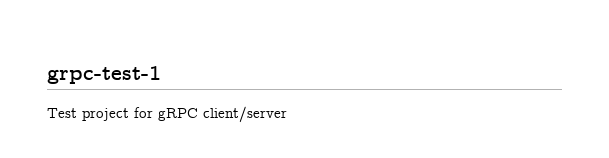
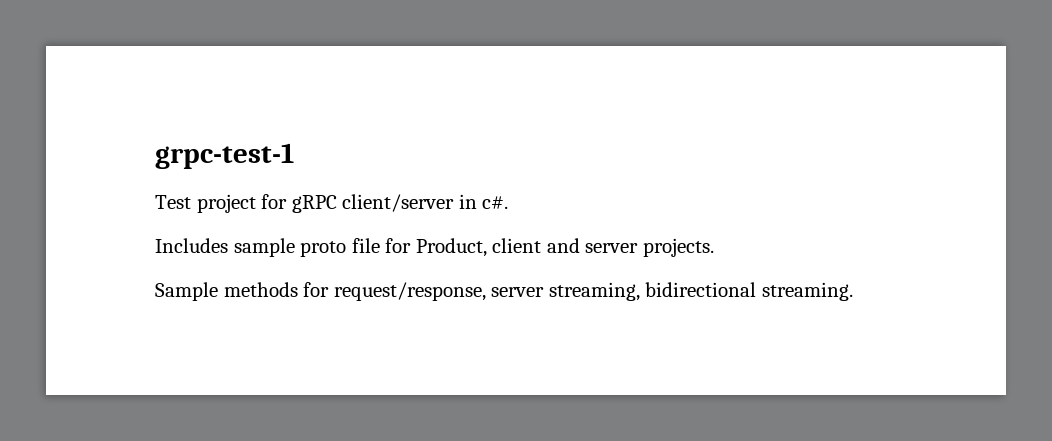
- Test project for gRPC client/server
+ Test project for gRPC client/server in c#.
+ Includes sample proto file for Product, client and server projects.
+ Sample methods for request/response, server streaming, bidirectional streaming.

